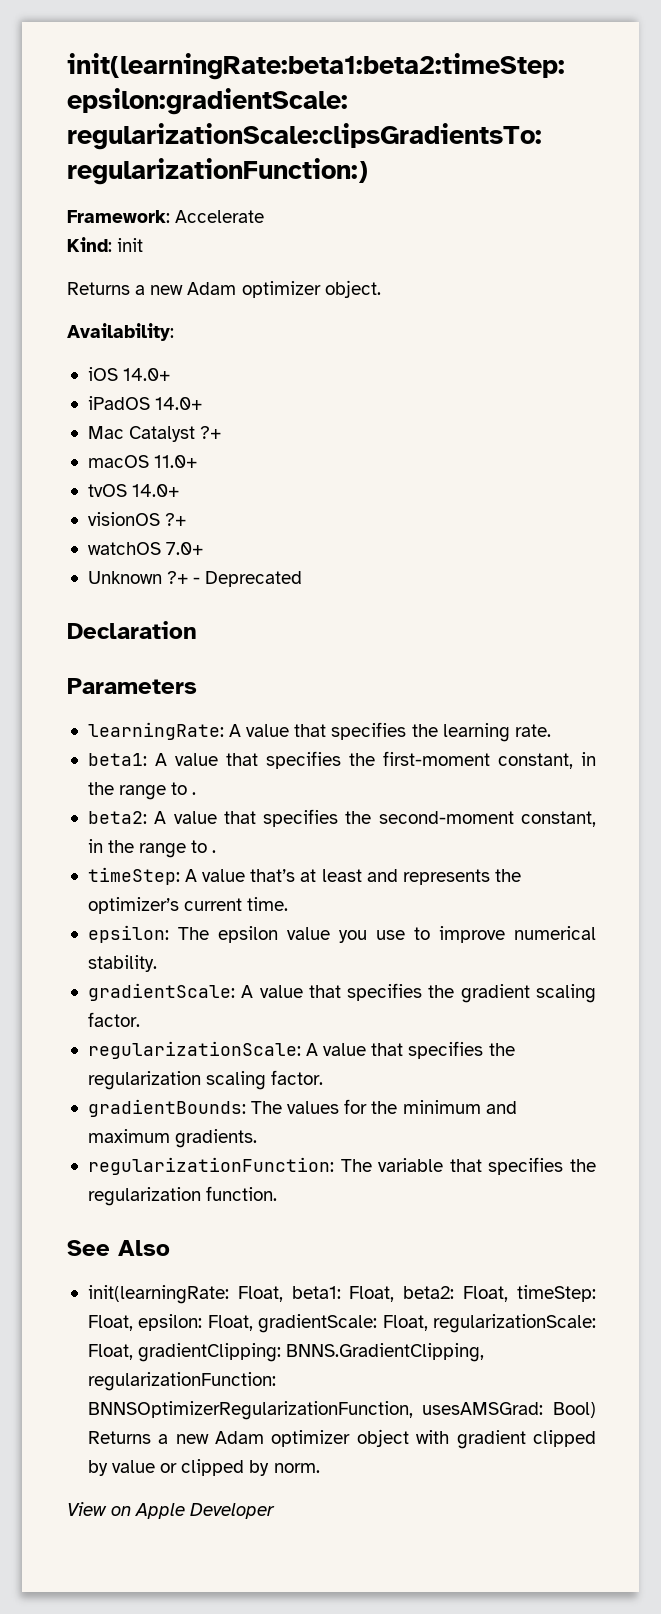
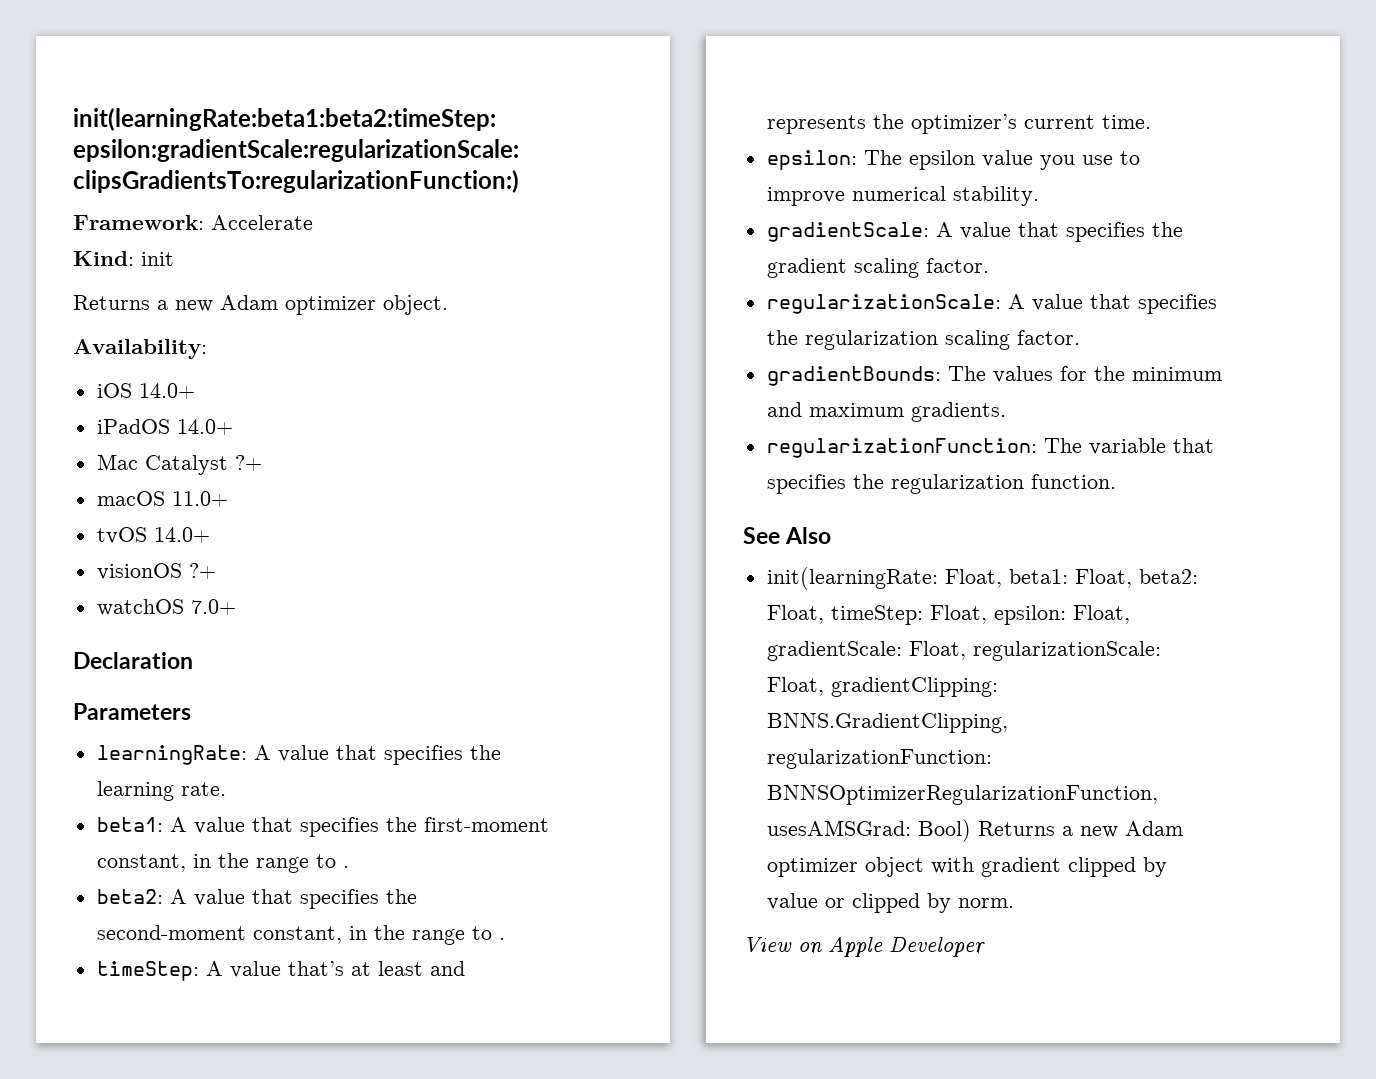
- Unknown ?+ - Deprecated

